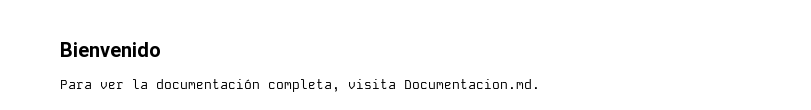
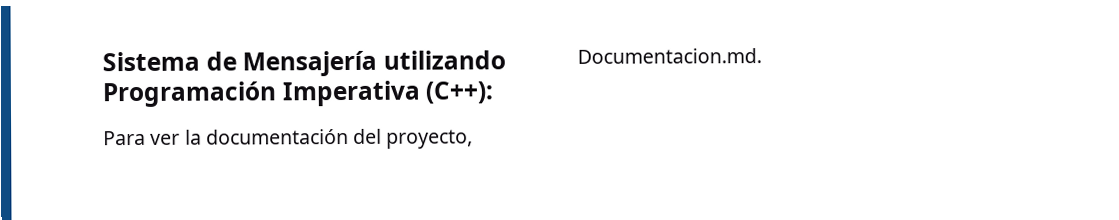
- Bienvenido
+ Sistema de Mensajería utilizando Programación Imperativa (C++):
- Para ver la documentación completa, visita Documentacion.md.
+ Para ver la documentación del proyecto, Documentacion.md.

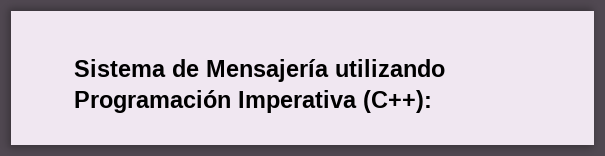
- Para ver la documentación del proyecto, Documentacion.md.

